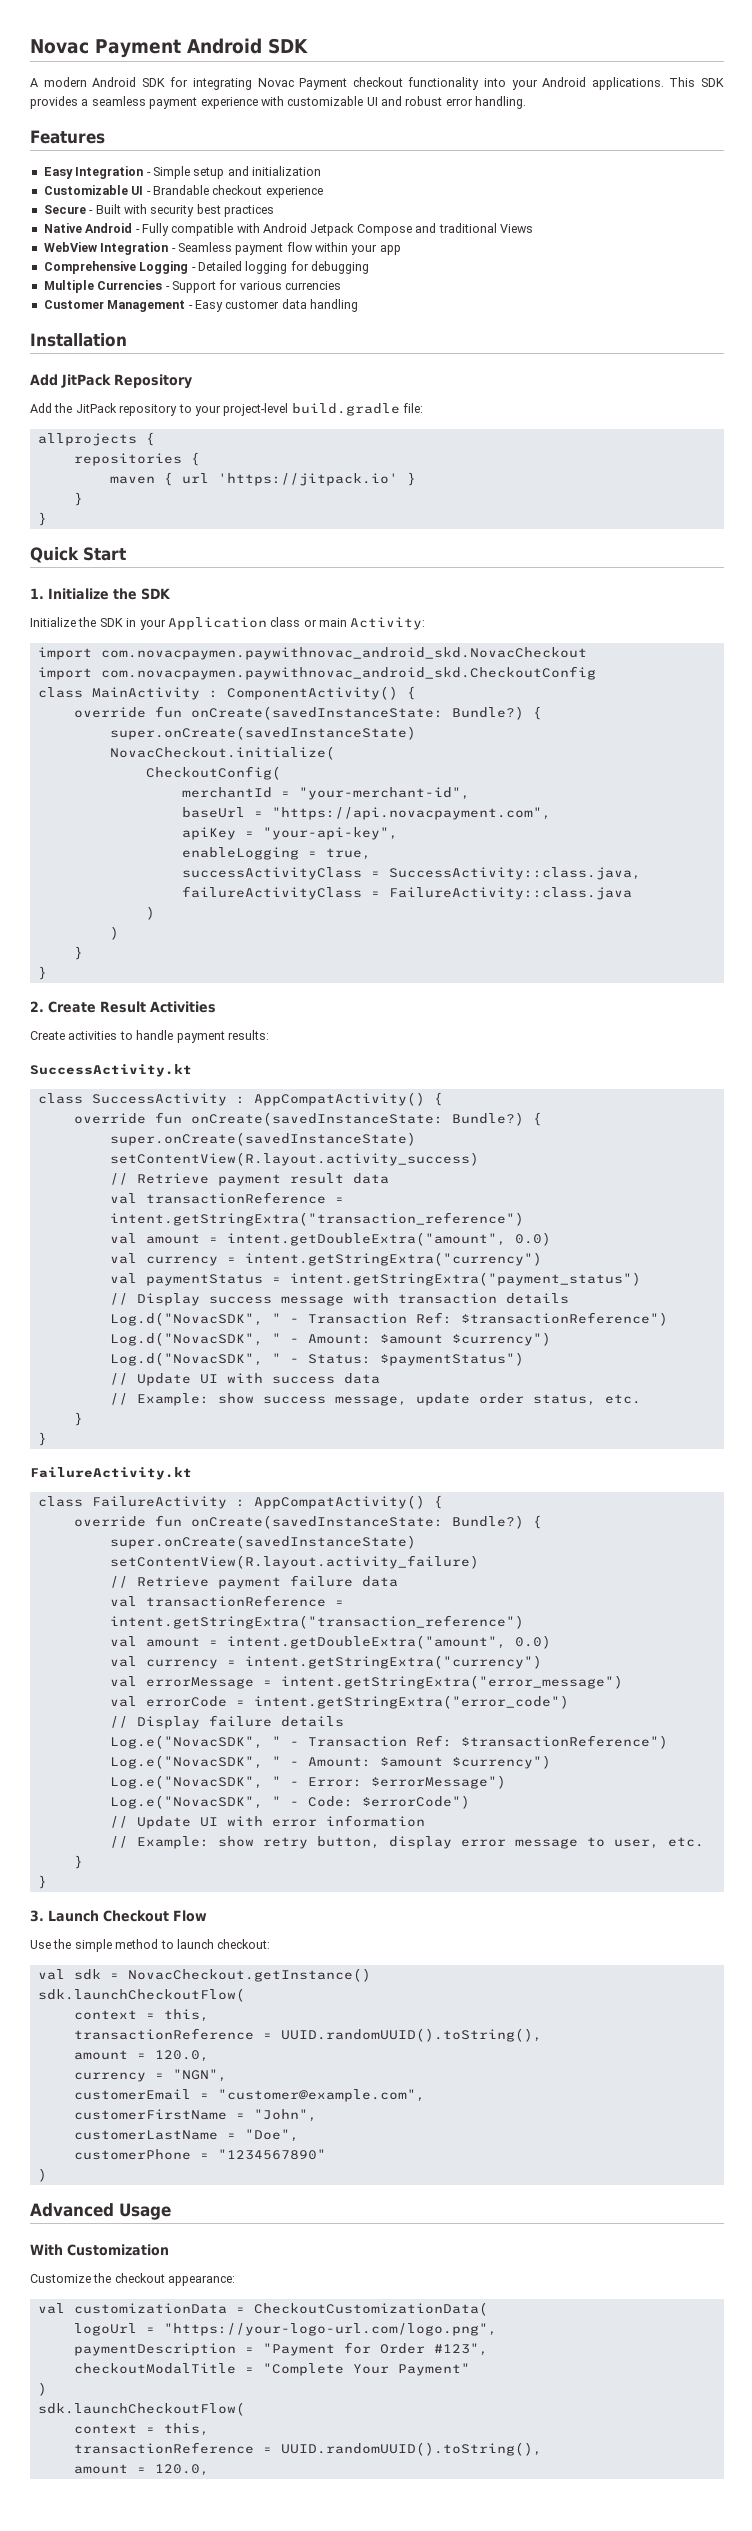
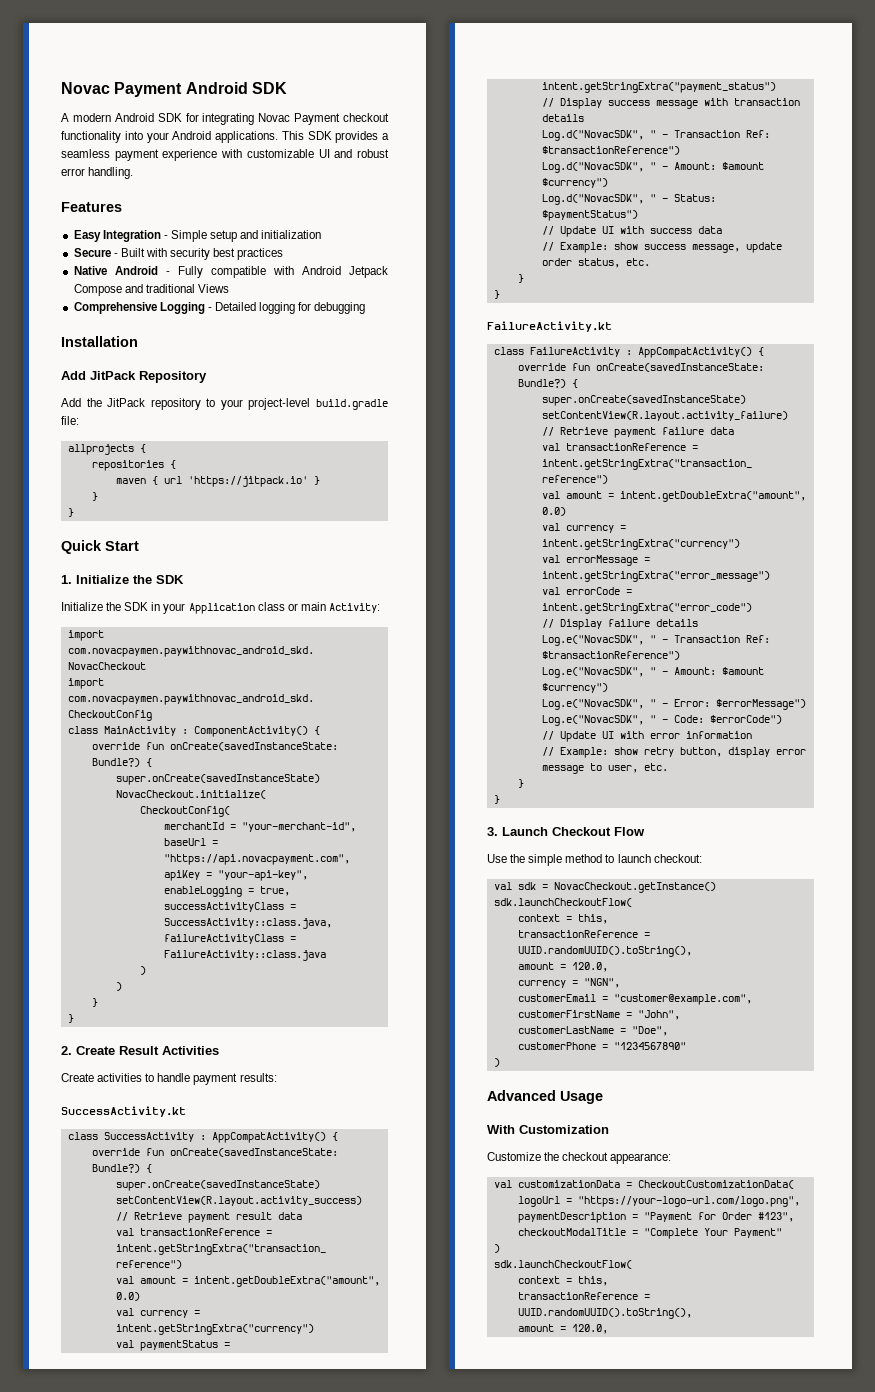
- Customizable UI - Brandable checkout experience
- WebView Integration - Seamless payment flow within your app
- Multiple Currencies - Support for various currencies
- Customer Management - Easy customer data handling

